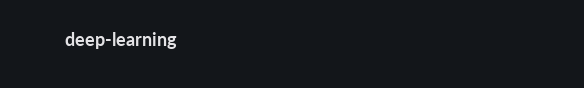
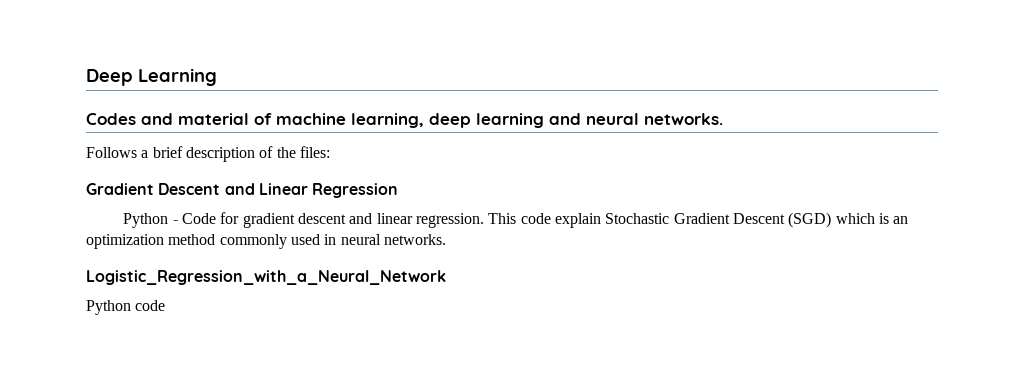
- deep-learning
+ Deep Learning
+ Codes and material of machine learning, deep learning and neural networks.
+ Follows a brief description of the files:
+ Gradient Descent and Linear Regression
+ Python - Code for gradient descent and linear regression. This code explain Stochastic Gradient Descent (SGD) which is an optimization method commonly used in neural networks.
+ Logistic_Regression_with_a_Neural_Network
+ Python code

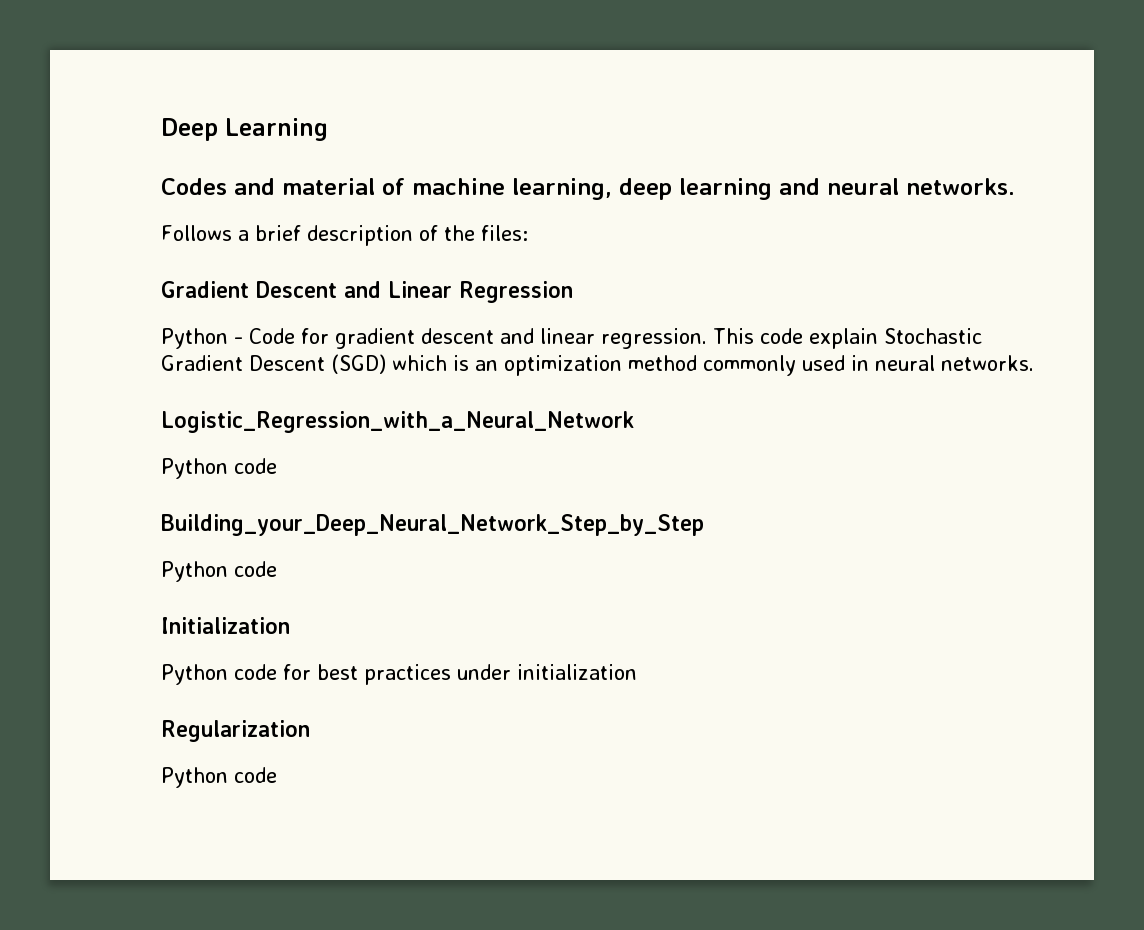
+ Building_your_Deep_Neural_Network_Step_by_Step
+ Python code
+ Initialization
+ Python code for best practices under initialization
+ Regularization
+ Python code

